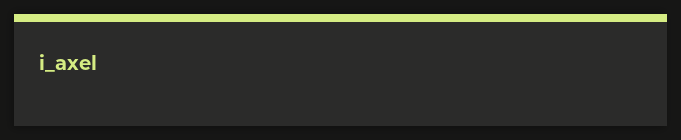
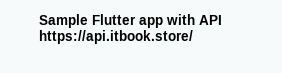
- i_axel
+ Sample Flutter app with API https://api.itbook.store/

